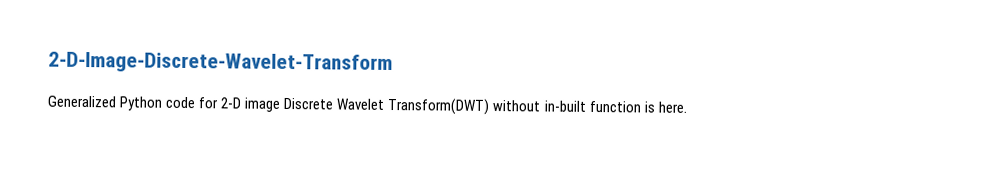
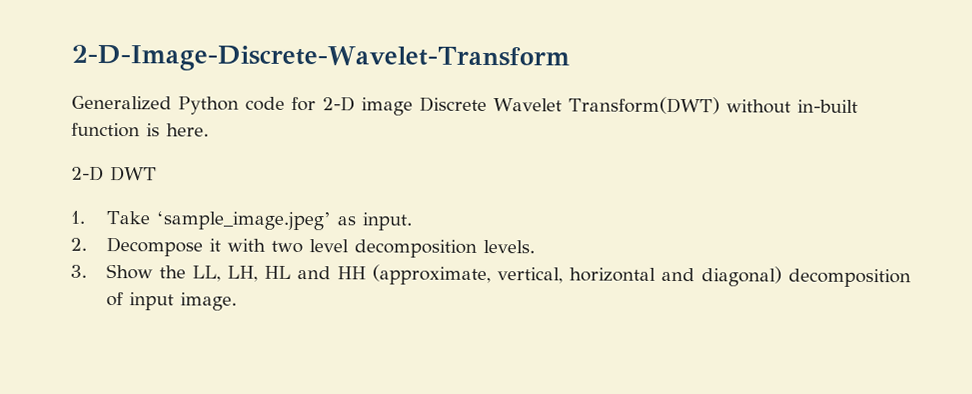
+ 2-D DWT
+ 1. Take ‘sample_image.jpeg’ as input.
+ 2. Decompose it with two level decomposition levels.
+ 3. Show the LL, LH, HL and HH (approximate, vertical, horizontal and diagonal) decomposition of input image.

